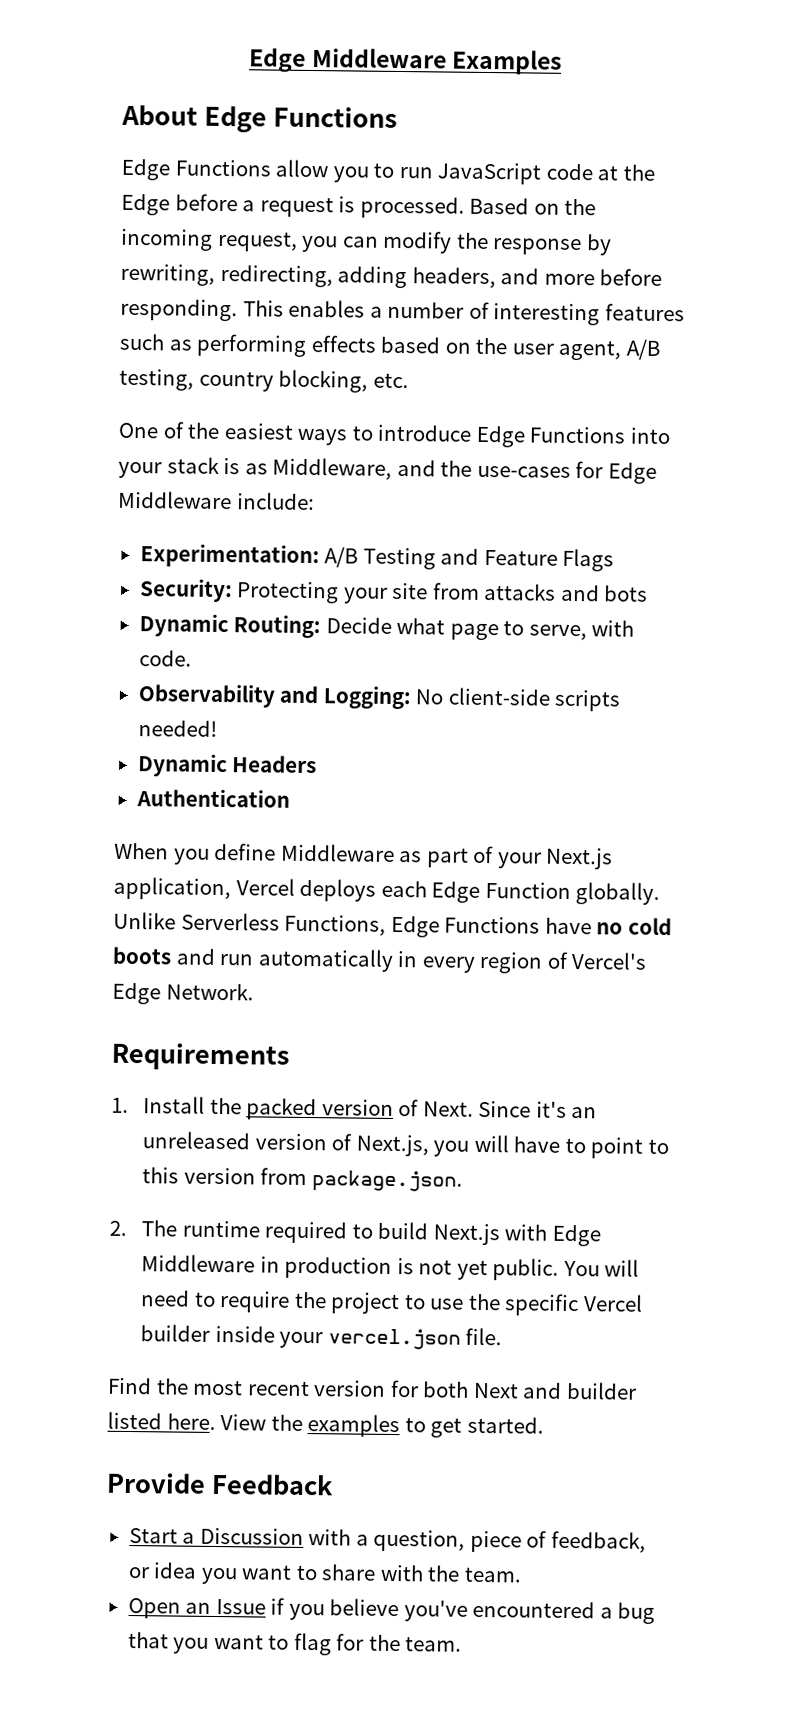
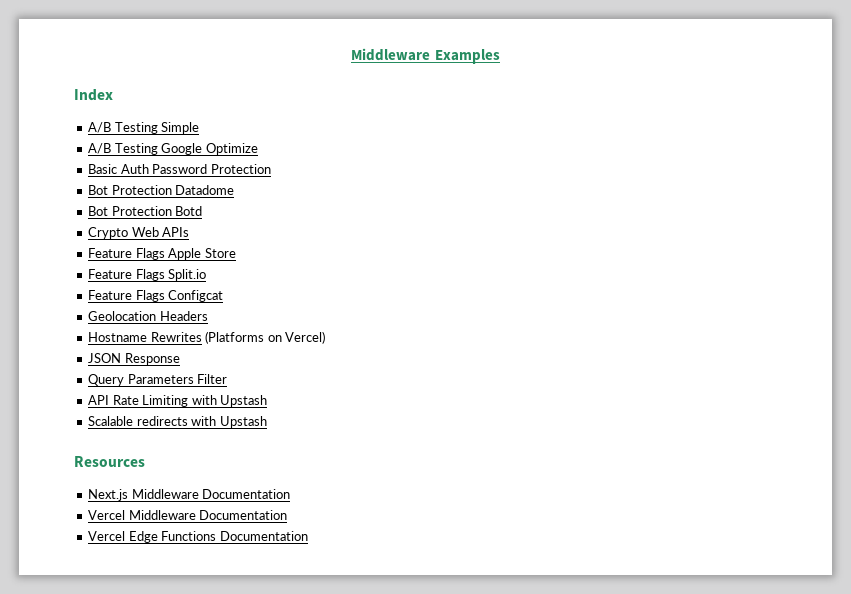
- Edge Middleware Examples
+ Middleware Examples
- About Edge Functions
- Edge Functions allow you to run JavaScript code at the Edge before a request is processed. Based on the incoming request, you can modify the response by rewriting, redirecting, adding headers, and more before responding. This enables a number of interesting features such as performing effects based on the user agent, A/B testing, country blocking, etc.
- One of the easiest ways to introduce Edge Functions into your stack is as Middleware, and the use-cases for Edge Middleware include:
- Experimentation: A/B Testing and Feature Flags
- Security: Protecting your site from attacks and bots
- Dynamic Routing: Decide what page to serve, with code.
- Observability and Logging: No client-side scripts needed!
- Dynamic Headers
- Authentication
- When you define Middleware as part of your Next.js application, Vercel deploys each Edge Function globally. Unlike Serverless Functions, Edge Functions have no cold boots and run automatically in every region of Vercel's Edge Network.
- Requirements
- 1. Install the packed version of Next. Since it's an unreleased version of Next.js, you will have to point to this version from package.json.
- 2. The runtime required to build Next.js with Edge Middleware in production is not yet public. You will need to require the project to use the specific Vercel builder inside your vercel.json file.
- Find the most recent version for both Next and builder listed here. View the examples to get started.
- Provide Feedback
- Start a Discussion with a question, piece of feedback, or idea you want to share with the team.
- Open an Issue if you believe you've encountered a bug that you want to flag for the team.
+ Index
+ A/B Testing Simple
+ A/B Testing Google Optimize
+ Basic Auth Password Protection
+ Bot Protection Datadome
+ Bot Protection Botd
+ Crypto Web APIs
+ Feature Flags Apple Store
+ Feature Flags Split.io
+ Feature Flags Configcat
+ Geolocation Headers
+ Hostname Rewrites (Platforms on Vercel)
+ JSON Response
+ Query Parameters Filter
+ API Rate Limiting with Upstash
+ Scalable redirects with Upstash
+ Resources
+ Next.js Middleware Documentation
+ Vercel Middleware Documentation
+ Vercel Edge Functions Documentation

